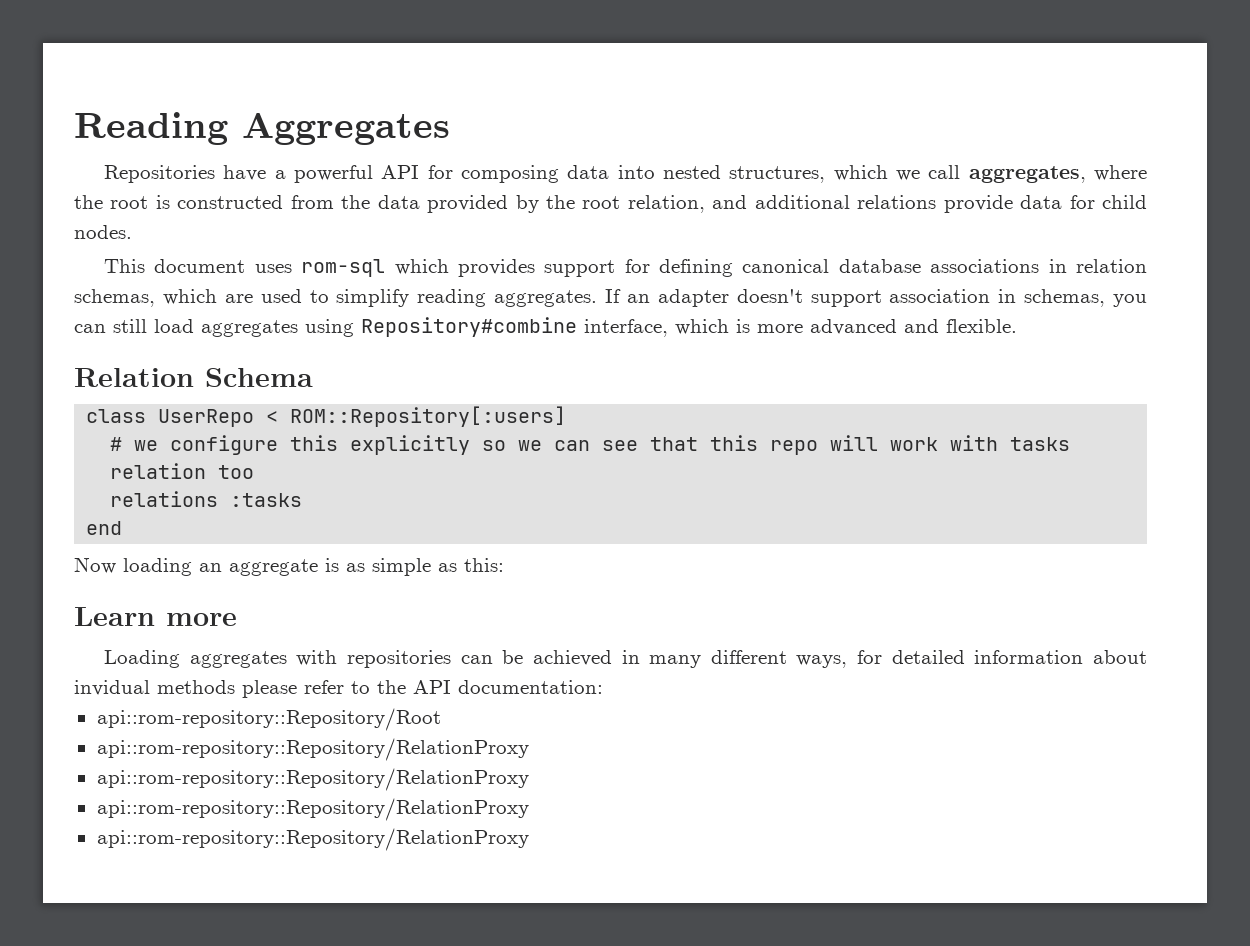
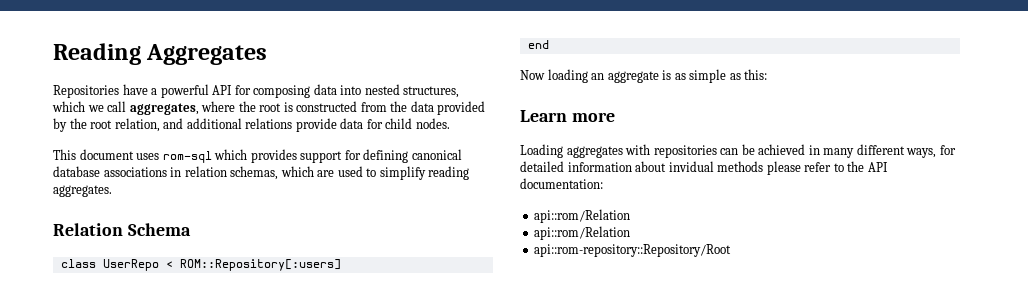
- If an adapter doesn't support association in schemas, you can still load aggregates using Repository#combine interface, which is more advanced and flexible.
- # we configure this explicitly so we can see that this repo will work with tasks relation too
- relations :tasks
  Loading aggregates with repositories can be achieved in many different ways, for detailed information about invidual methods please refer to the API documentation:
+ api::rom/Relation
+ api::rom/Relation
  api::rom-repository::Repository/Root
- api::rom-repository::Repository/RelationProxy
- api::rom-repository::Repository/RelationProxy
- api::rom-repository::Repository/RelationProxy
- api::rom-repository::Repository/RelationProxy

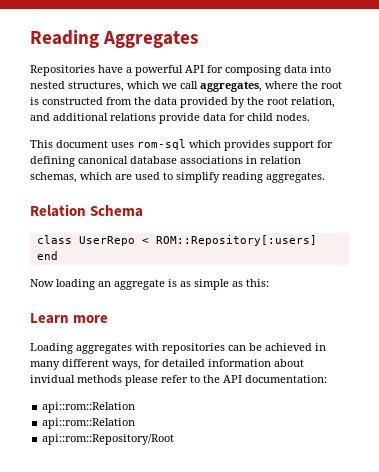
  Loading aggregates with repositories can be achieved in many different ways, for detailed information about invidual methods please refer to the API documentation:
- api::rom/Relation
- api::rom/Relation
- api::rom-repository::Repository/Root
+ api::rom::Relation
+ api::rom::Relation
+ api::rom::Repository/Root

